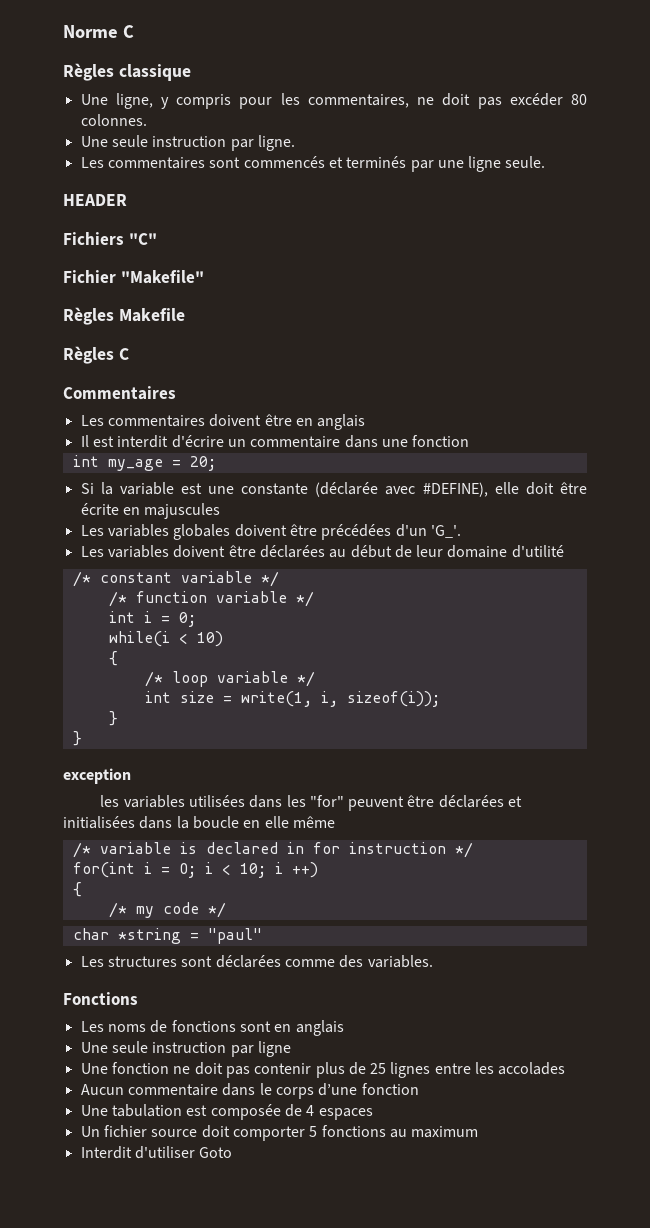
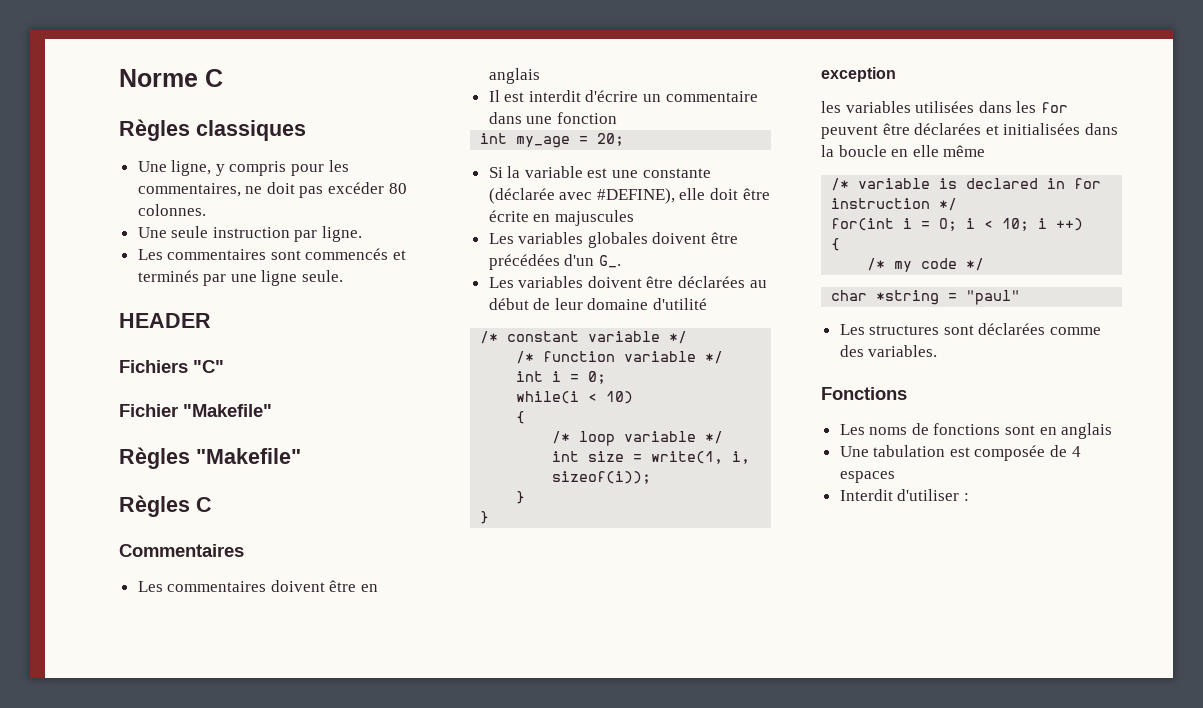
- Règles classique
+ Règles classiques
- Règles Makefile
+ Règles "Makefile"
- Les variables globales doivent être précédées d'un 'G_'.
+ Les variables globales doivent être précédées d'un G_.
- les variables utilisées dans les "for" peuvent être déclarées et initialisées dans la boucle en elle même
+ les variables utilisées dans les for peuvent être déclarées et initialisées dans la boucle en elle même
- Une seule instruction par ligne
- Une fonction ne doit pas contenir plus de 25 lignes entre les accolades
- Aucun commentaire dans le corps d’une fonction
- Un fichier source doit comporter 5 fonctions au maximum
- Interdit d'utiliser Goto
+ Interdit d'utiliser :

